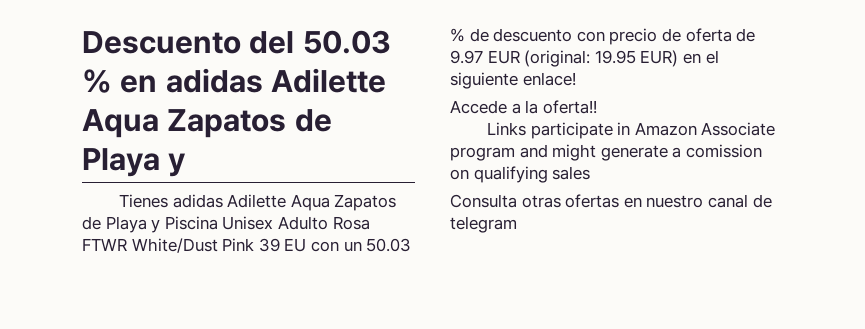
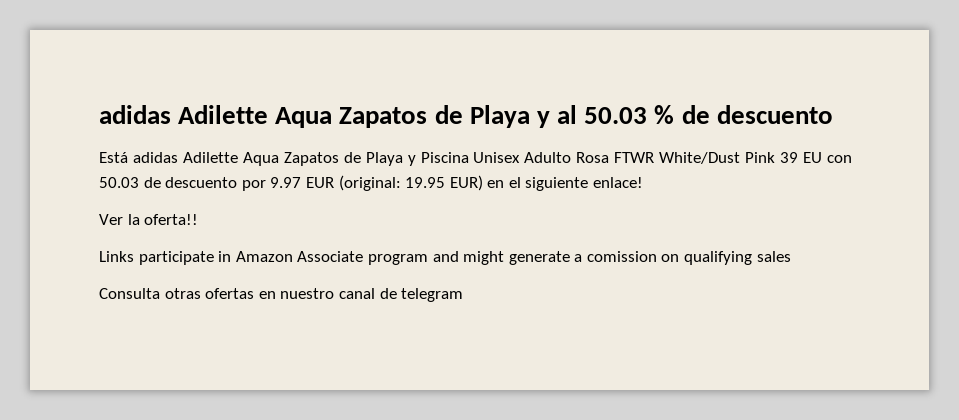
- Descuento del 50.03 % en adidas Adilette Aqua Zapatos de Playa y
- Tienes adidas Adilette Aqua Zapatos de Playa y Piscina Unisex Adulto Rosa FTWR White/Dust Pink 39 EU con un 50.03 % de descuento con precio de oferta de 9.97 EUR (original: 19.95 EUR) en el siguiente enlace!
+ adidas Adilette Aqua Zapatos de Playa y al 50.03 % de descuento
+ Está adidas Adilette Aqua Zapatos de Playa y Piscina Unisex Adulto Rosa FTWR White/Dust Pink 39 EU con 50.03 de descuento por 9.97 EUR (original: 19.95 EUR) en el siguiente enlace!
- Accede a la oferta!!
+ Ver la oferta!!

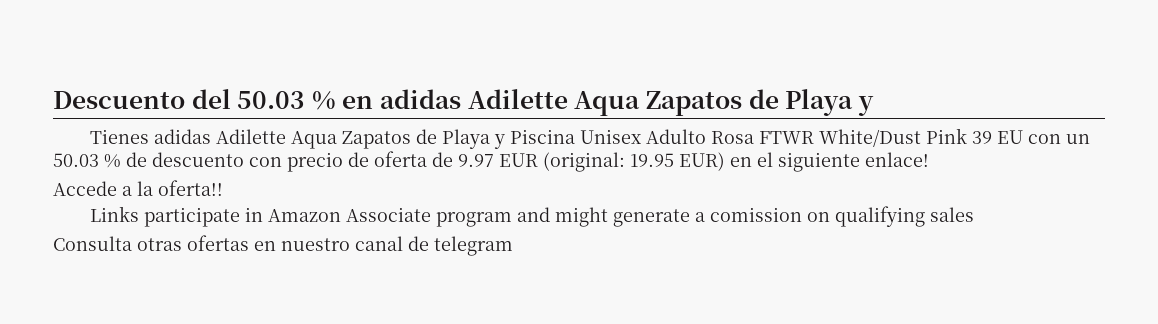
- adidas Adilette Aqua Zapatos de Playa y al 50.03 % de descuento
- Está adidas Adilette Aqua Zapatos de Playa y Piscina Unisex Adulto Rosa FTWR White/Dust Pink 39 EU con 50.03 de descuento por 9.97 EUR (original: 19.95 EUR) en el siguiente enlace!
+ Descuento del 50.03 % en adidas Adilette Aqua Zapatos de Playa y
+ Tienes adidas Adilette Aqua Zapatos de Playa y Piscina Unisex Adulto Rosa FTWR White/Dust Pink 39 EU con un 50.03 % de descuento con precio de oferta de 9.97 EUR (original: 19.95 EUR) en el siguiente enlace!
- Ver la oferta!!
+ Accede a la oferta!!

